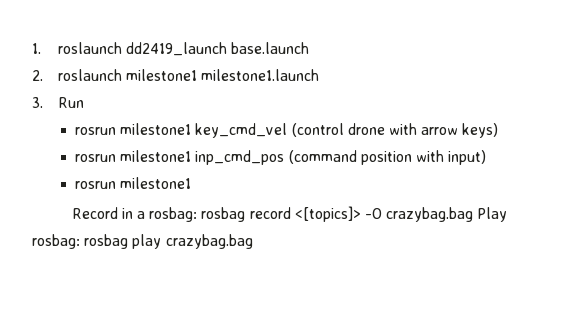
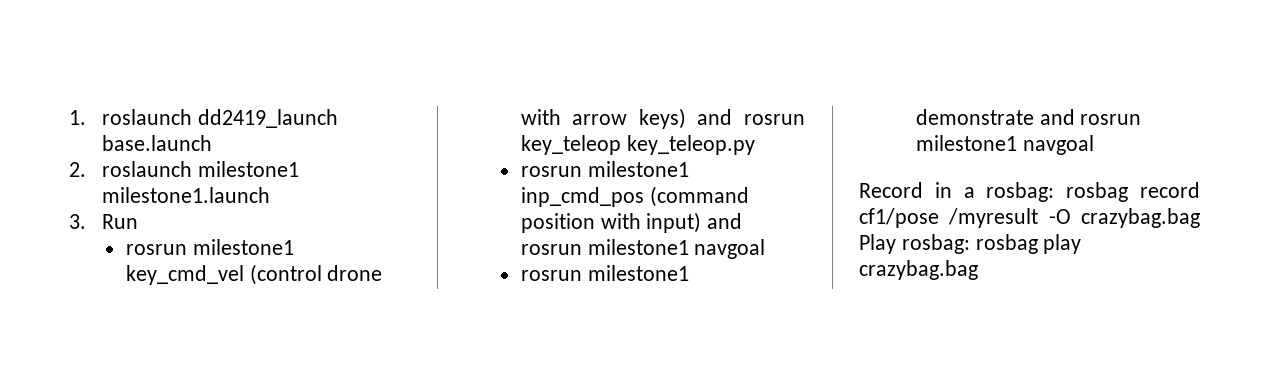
- rosrun milestone1 key_cmd_vel (control drone with arrow keys)
+ rosrun milestone1 key_cmd_vel (control drone with arrow keys) and rosrun key_teleop key_teleop.py
- rosrun milestone1 inp_cmd_pos (command position with input)
- rosrun milestone1
+ rosrun milestone1 inp_cmd_pos (command position with input) and rosrun milestone1 navgoal
+ rosrun milestone1 demonstrate and rosrun milestone1 navgoal
- Record in a rosbag: rosbag record <[topics]> -O crazybag.bag Play rosbag: rosbag play crazybag.bag
+ Record in a rosbag: rosbag record cf1/pose /myresult -O crazybag.bag Play rosbag: rosbag play crazybag.bag

